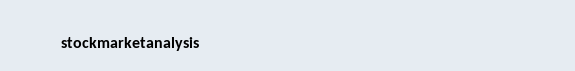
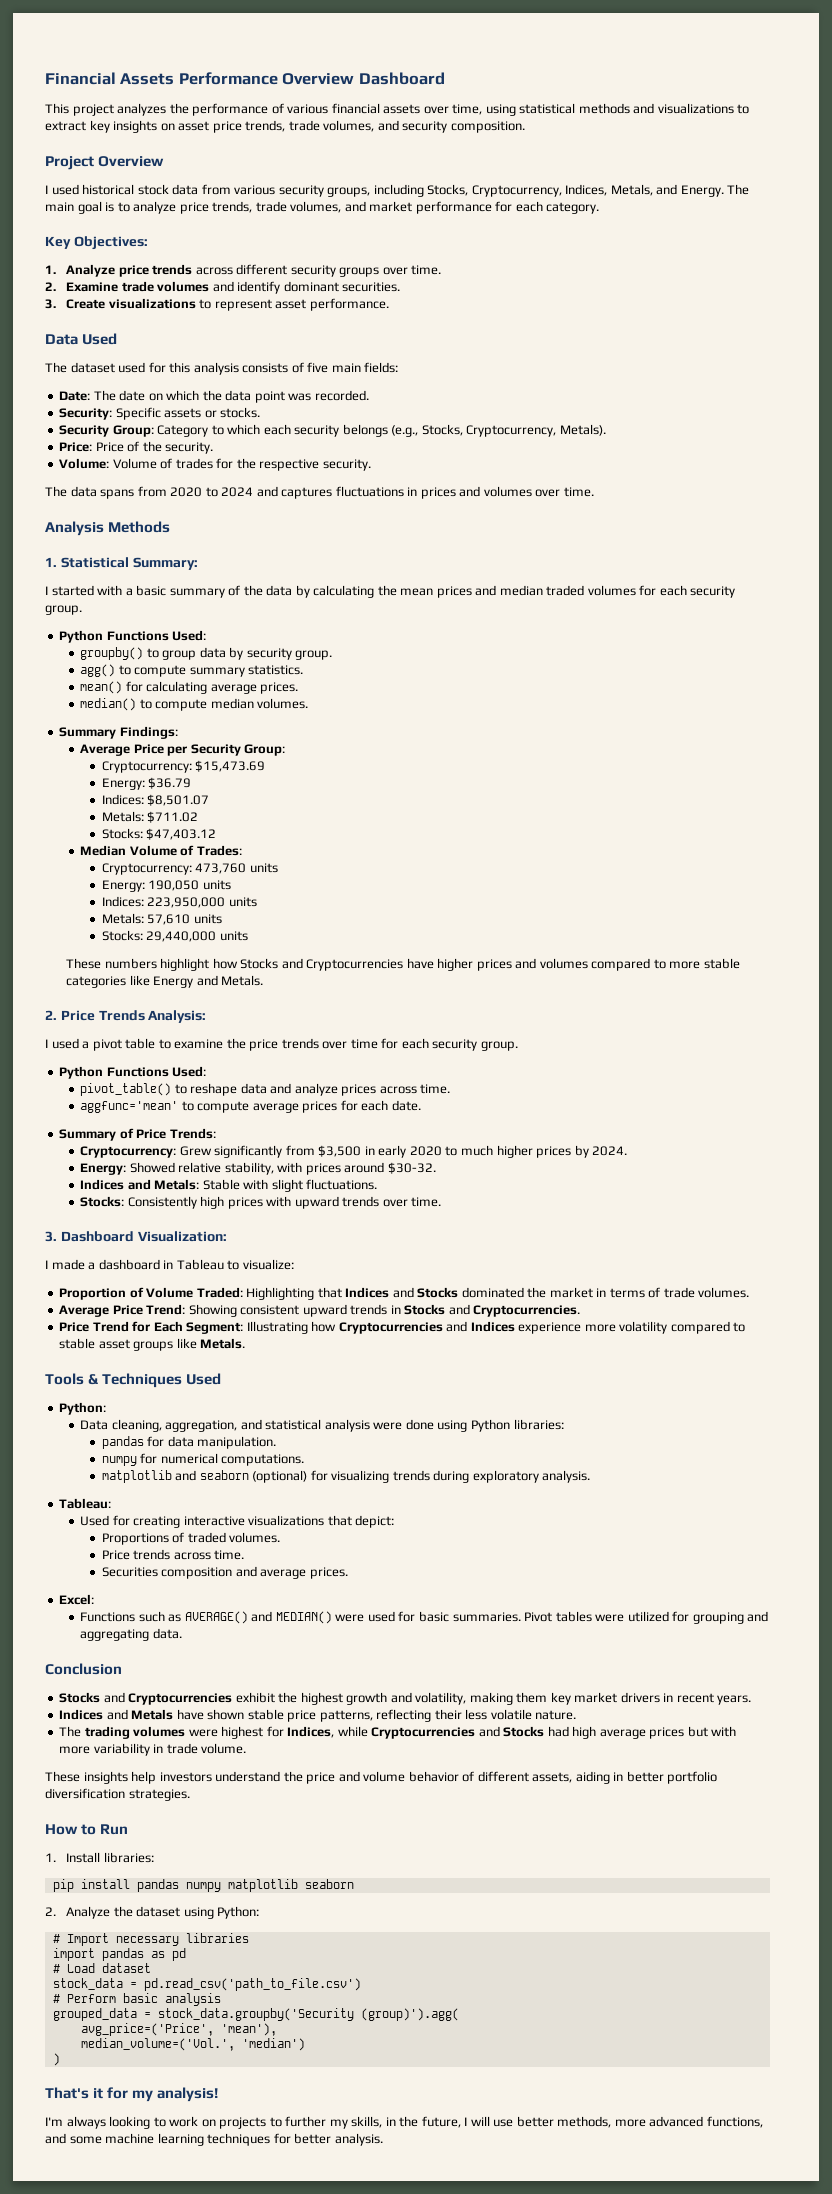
- stockmarketanalysis
+ Financial Assets Performance Overview Dashboard
+ This project analyzes the performance of various financial assets over time, using statistical methods and visualizations to extract key insights on asset price trends, trade volumes, and security composition.
+ Project Overview
+ I used historical stock data from various security groups, including Stocks, Cryptocurrency, Indices, Metals, and Energy. The main goal is to analyze price trends, trade volumes, and market performance for each category.
+ Key Objectives:
+ 1. Analyze price trends across different security groups over time.
+ 2. Examine trade volumes and identify dominant securities.
+ 3. Create visualizations to represent asset performance.
+ Data Used
+ The dataset used for this analysis consists of five main fields:
+ Date: The date on which the data point was recorded.
+ Security: Specific assets or stocks.
+ Security Group: Category to which each security belongs (e.g., Stocks, Cryptocurrency, Metals).
+ Price: Price of the security.
+ Volume: Volume of trades for the respective security.
+ The data spans from 2020 to 2024 and captures fluctuations in prices and volumes over time.
+ Analysis Methods
+ 1. Statistical Summary:
+ I started with a basic summary of the data by calculating the mean prices and median traded volumes for each security group.
+ Python Functions Used:
+ groupby() to group data by security group.
+ agg() to compute summary statistics.
+ mean() for calculating average prices.
+ median() to compute median volumes.
+ Summary Findings:
+ Average Price per Security Group:
+ Cryptocurrency: $15,473.69
+ Energy: $36.79
+ Indices: $8,501.07
+ Metals: $711.02
+ Stocks: $47,403.12
+ Median Volume of Trades:
+ Cryptocurrency: 473,760 units
+ Energy: 190,050 units
+ Indices: 223,950,000 units
+ Metals: 57,610 units
+ Stocks: 29,440,000 units
+ These numbers highlight how Stocks and Cryptocurrencies have higher prices and volumes compared to more stable categories like Energy and Metals.
+ 2. Price Trends Analysis:
+ I used a pivot table to examine the price trends over time for each security group.
+ Python Functions Used:
+ pivot_table() to reshape data and analyze prices across time.
+ aggfunc='mean' to compute average prices for each date.
+ Summary of Price Trends:
+ Cryptocurrency: Grew significantly from $3,500 in early 2020 to much higher prices by 2024.
+ Energy: Showed relative stability, with prices around $30-32.
+ Indices and Metals: Stable with slight fluctuations.
+ Stocks: Consistently high prices with upward trends over time.
+ 3. Dashboard Visualization:
+ I made a dashboard in Tableau to visualize:
+ Proportion of Volume Traded: Highlighting that Indices and Stocks dominated the market in terms of trade volumes.
+ Average Price Trend: Showing consistent upward trends in Stocks and Cryptocurrencies.
+ Price Trend for Each Segment: Illustrating how Cryptocurrencies and Indices experience more volatility compared to stable asset groups like Metals.
+ Tools & Techniques Used
+ Python:
+ Data cleaning, aggregation, and statistical analysis were done using Python libraries:
+ pandas for data manipulation.
+ numpy for numerical computations.
+ matplotlib and seaborn (optional) for visualizing trends during exploratory analysis.
+ Tableau:
+ Used for creating interactive visualizations that depict:
+ Proportions of traded volumes.
+ Price trends across time.
+ Securities composition and average prices.
+ Excel:
+ Functions such as AVERAGE() and MEDIAN() were used for basic summaries. Pivot tables were utilized for grouping and aggregating data.
+ Conclusion
+ Stocks and Cryptocurrencies exhibit the highest growth and volatility, making them key market drivers in recent years.
+ Indices and Metals have shown stable price patterns, reflecting their less volatile nature.
+ The trading volumes were highest for Indices, while Cryptocurrencies and Stocks had high average prices but with more variability in trade volume.
+ These insights help investors understand the price and volume behavior of different assets, aiding in better portfolio diversification strategies.
+ How to Run
+ 1. Install libraries:
+ pip install pandas numpy matplotlib seaborn
+ 2. Analyze the dataset using Python:
+ # Import necessary libraries
+ import pandas as pd
+ # Load dataset
+ stock_data = pd.read_csv('path_to_file.csv')
+ # Perform basic analysis
+ grouped_data = stock_data.groupby('Security (group)').agg(
+ avg_price=('Price', 'mean'),
+ median_volume=('Vol.', 'median')
+ )
+ That's it for my analysis!
+ I'm always looking to work on projects to further my skills, in the future, I will use better methods, more advanced functions, and some machine learning techniques for better analysis.

